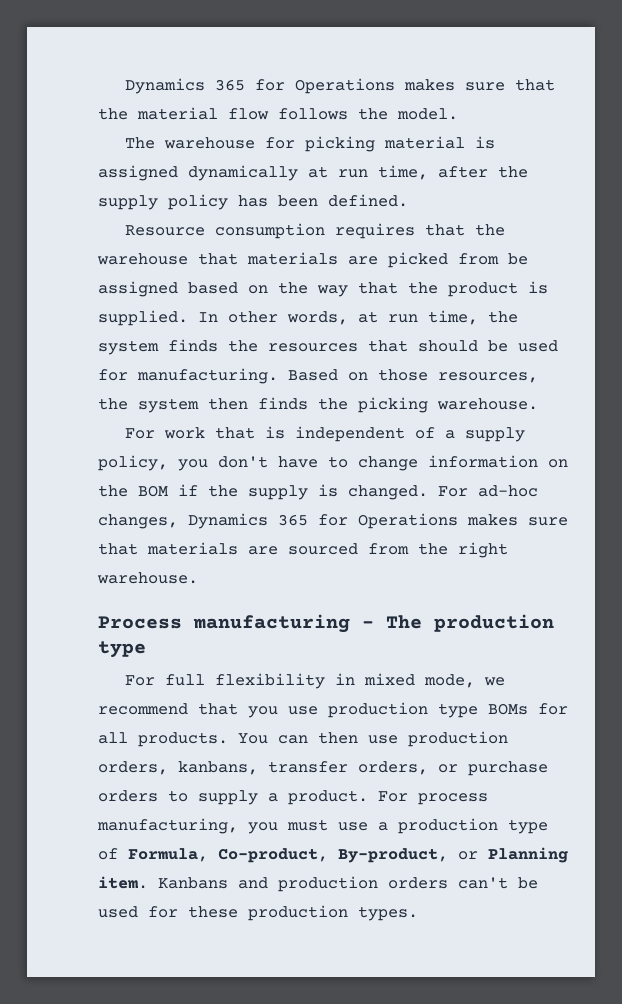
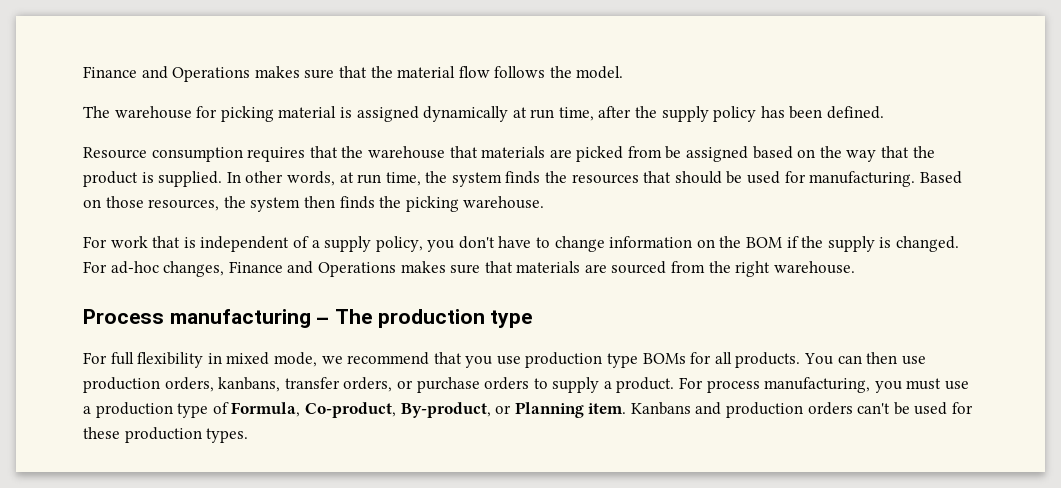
- Dynamics 365 for Operations makes sure that the material flow follows the model.
+ Finance and Operations makes sure that the material flow follows the model.
- For ad-hoc changes, Dynamics 365 for Operations makes sure that materials are sourced from the right warehouse.
+ For ad-hoc changes, Finance and Operations makes sure that materials are sourced from the right warehouse.

